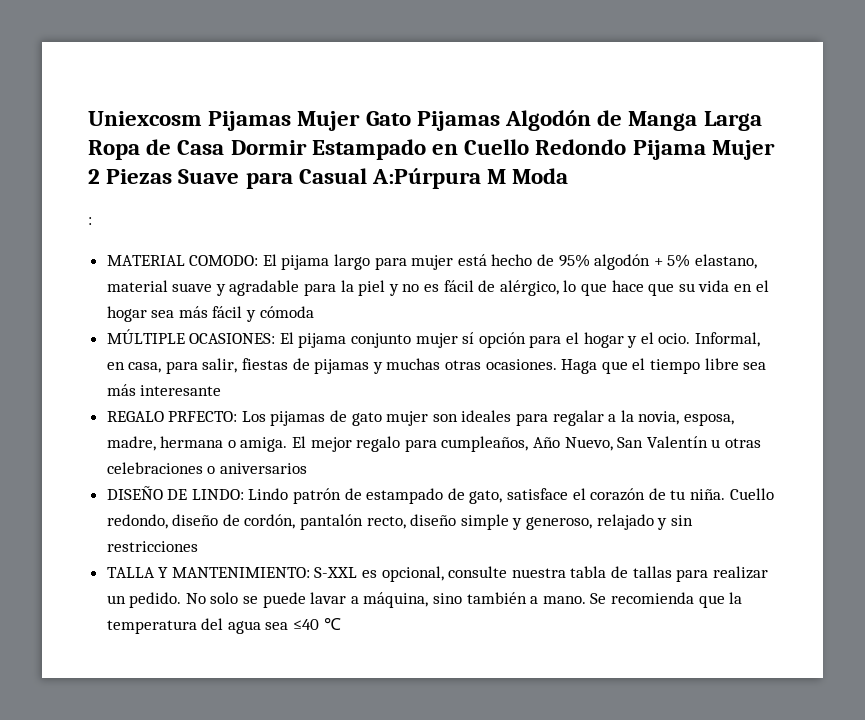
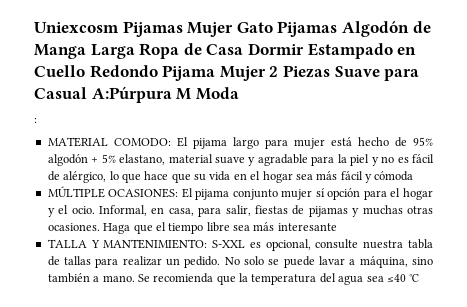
- REGALO PRFECTO: Los pijamas de gato mujer son ideales para regalar a la novia, esposa, madre, hermana o amiga. El mejor regalo para cumpleaños, Año Nuevo, San Valentín u otras celebraciones o aniversarios
- DISEÑO DE LINDO: Lindo patrón de estampado de gato, satisface el corazón de tu niña. Cuello redondo, diseño de cordón, pantalón recto, diseño simple y generoso, relajado y sin restricciones

